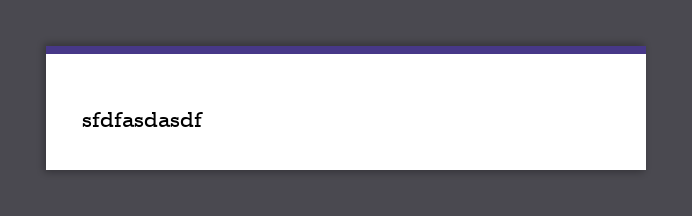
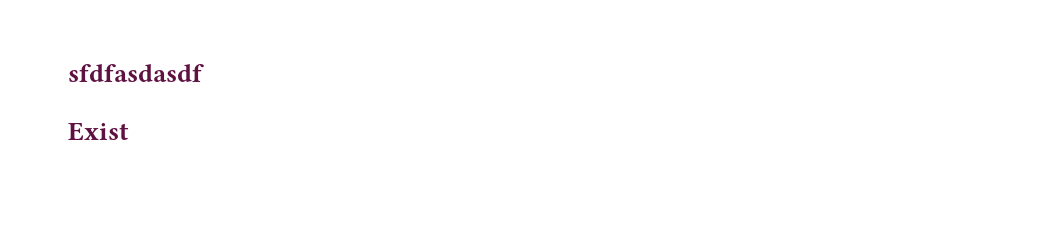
+ Exist

